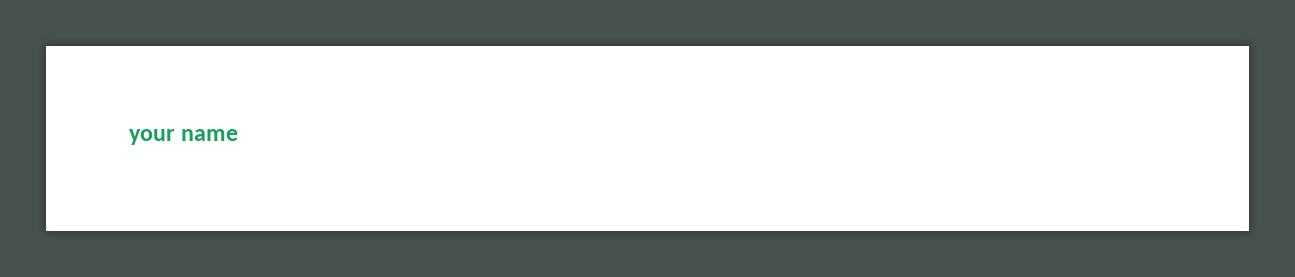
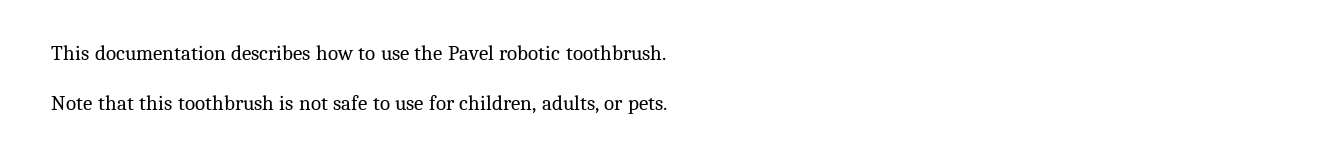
- your name
+ This documentation describes how to use the Pavel robotic toothbrush.
+ Note that this toothbrush is not safe to use for children, adults, or pets.

